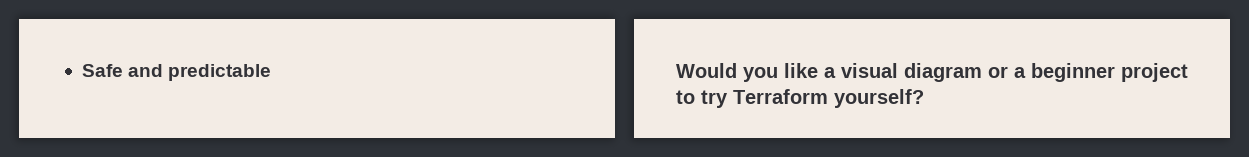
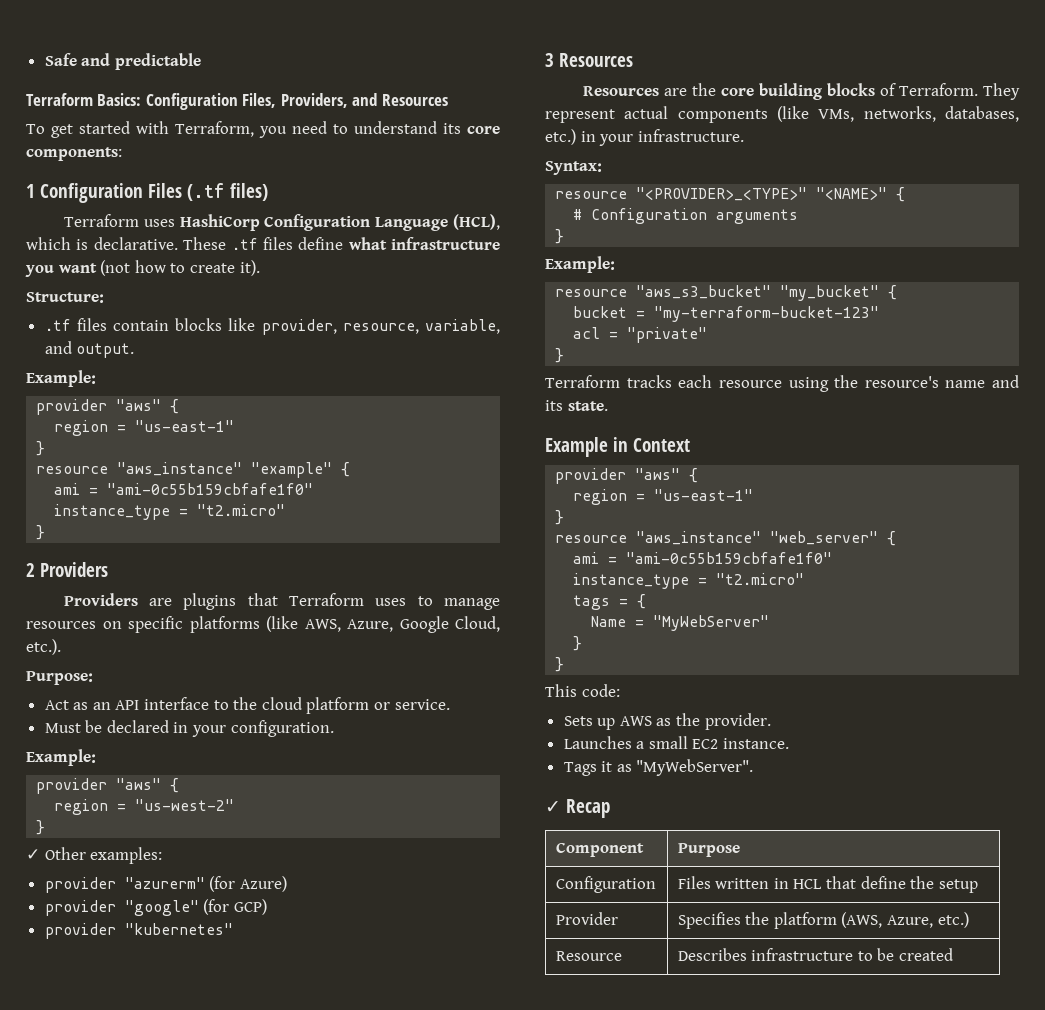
- Would you like a visual diagram or a beginner project to try Terraform yourself?
+ Terraform Basics: Configuration Files, Providers, and Resources
+ To get started with Terraform, you need to understand its core components:
+ 1 Configuration Files (.tf files)
+ Terraform uses HashiCorp Configuration Language (HCL), which is declarative. These .tf files define what infrastructure you want (not how to create it).
+ Structure:
+ .tf files contain blocks like provider, resource, variable, and output.
+ Example:
+ provider "aws" {
+ region = "us-east-1"
+ }
+ resource "aws_instance" "example" {
+ ami = "ami-0c55b159cbfafe1f0"
+ instance_type = "t2.micro"
+ }
+ 2 Providers
+ Providers are plugins that Terraform uses to manage resources on specific platforms (like AWS, Azure, Google Cloud, etc.).
+ Purpose:
+ Act as an API interface to the cloud platform or service.
+ Must be declared in your configuration.
+ Example:
+ provider "aws" {
+ region = "us-west-2"
+ }
+ ✓ Other examples:
+ provider "azurerm" (for Azure)
+ provider "google" (for GCP)
+ provider "kubernetes"
+ 3 Resources
+ Resources are the core building blocks of Terraform. They represent actual components (like VMs, networks, databases, etc.) in your infrastructure.
+ Syntax:
+ resource "<PROVIDER>_<TYPE>" "<NAME>" {
+ # Configuration arguments
+ }
+ Example:
+ resource "aws_s3_bucket" "my_bucket" {
+ bucket = "my-terraform-bucket-123"
+ acl = "private"
+ }
+ Terraform tracks each resource using the resource's name and its state.
+ Example in Context
+ provider "aws" {
+ region = "us-east-1"
+ }
+ resource "aws_instance" "web_server" {
+ ami = "ami-0c55b159cbfafe1f0"
+ instance_type = "t2.micro"
+ tags = {
+ Name = "MyWebServer"
+ }
+ }
+ This code:
+ Sets up AWS as the provider.
+ Launches a small EC2 instance.
+ Tags it as "MyWebServer".
+ ✓ Recap
+ Component | Purpose
+ Configuration | Files written in HCL that define the setup
+ Provider | Specifies the platform (AWS, Azure, etc.)
+ Resource | Describes infrastructure to be created

